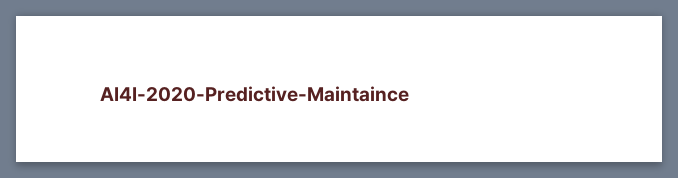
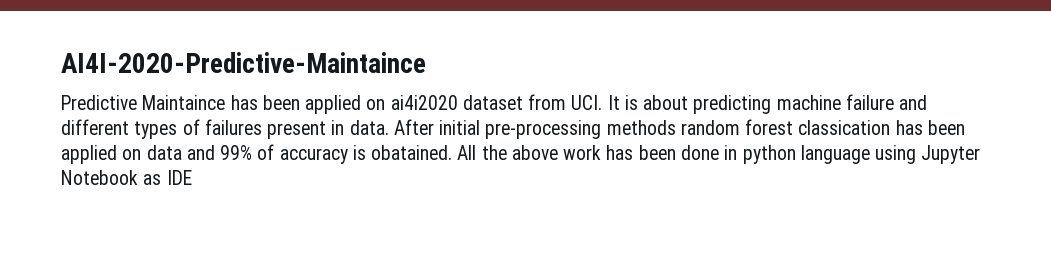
+ Predictive Maintaince has been applied on ai4i2020 dataset from UCI. It is about predicting machine failure and different types of failures present in data. After initial pre-processing methods random forest classication has been applied on data and 99% of accuracy is obatained. All the above work has been done in python language using Jupyter Notebook as IDE

